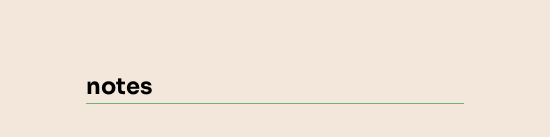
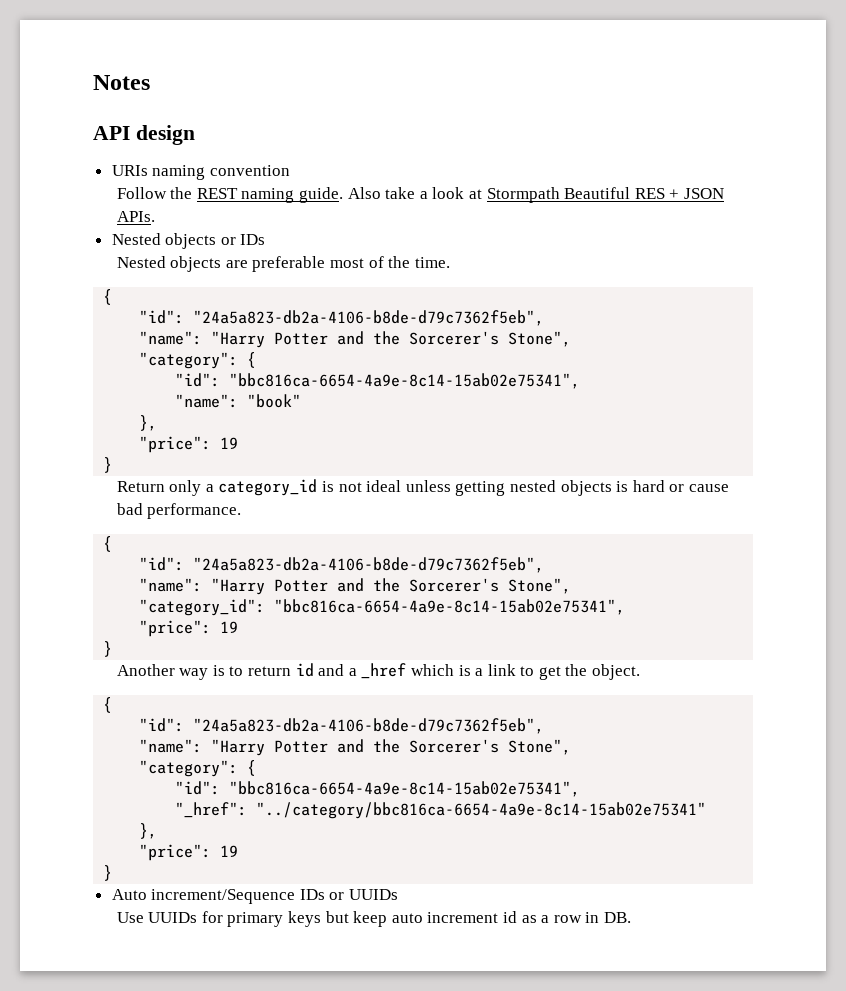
- notes
+ Notes
+ API design
+ URIs naming convention
+ Follow the REST naming guide. Also take a look at Stormpath Beautiful RES + JSON APIs.
+ Nested objects or IDs
+ Nested objects are preferable most of the time.
+ {
+ "id": "24a5a823-db2a-4106-b8de-d79c7362f5eb",
+ "name": "Harry Potter and the Sorcerer's Stone",
+ "category": {
+ "id": "bbc816ca-6654-4a9e-8c14-15ab02e75341",
+ "name": "book"
+ },
+ "price": 19
+ }
+ Return only a category_id is not ideal unless getting nested objects is hard or cause bad performance.
+ {
+ "id": "24a5a823-db2a-4106-b8de-d79c7362f5eb",
+ "name": "Harry Potter and the Sorcerer's Stone",
+ "category_id": "bbc816ca-6654-4a9e-8c14-15ab02e75341",
+ "price": 19
+ }
+ Another way is to return id and a _href which is a link to get the object.
+ {
+ "id": "24a5a823-db2a-4106-b8de-d79c7362f5eb",
+ "name": "Harry Potter and the Sorcerer's Stone",
+ "category": {
+ "id": "bbc816ca-6654-4a9e-8c14-15ab02e75341",
+ "_href": "../category/bbc816ca-6654-4a9e-8c14-15ab02e75341"
+ },
+ "price": 19
+ }
+ Auto increment/Sequence IDs or UUIDs
+ Use UUIDs for primary keys but keep auto increment id as a row in DB.

